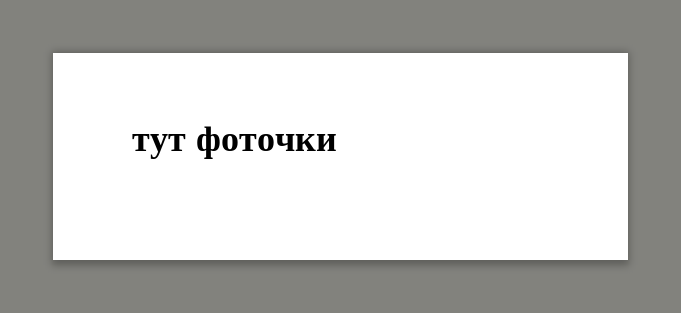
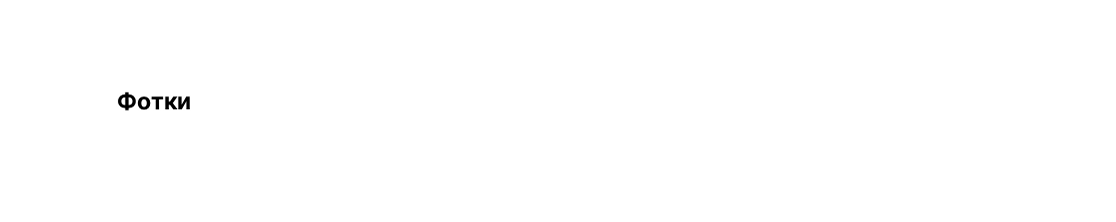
- тут фоточки
+ Фотки

